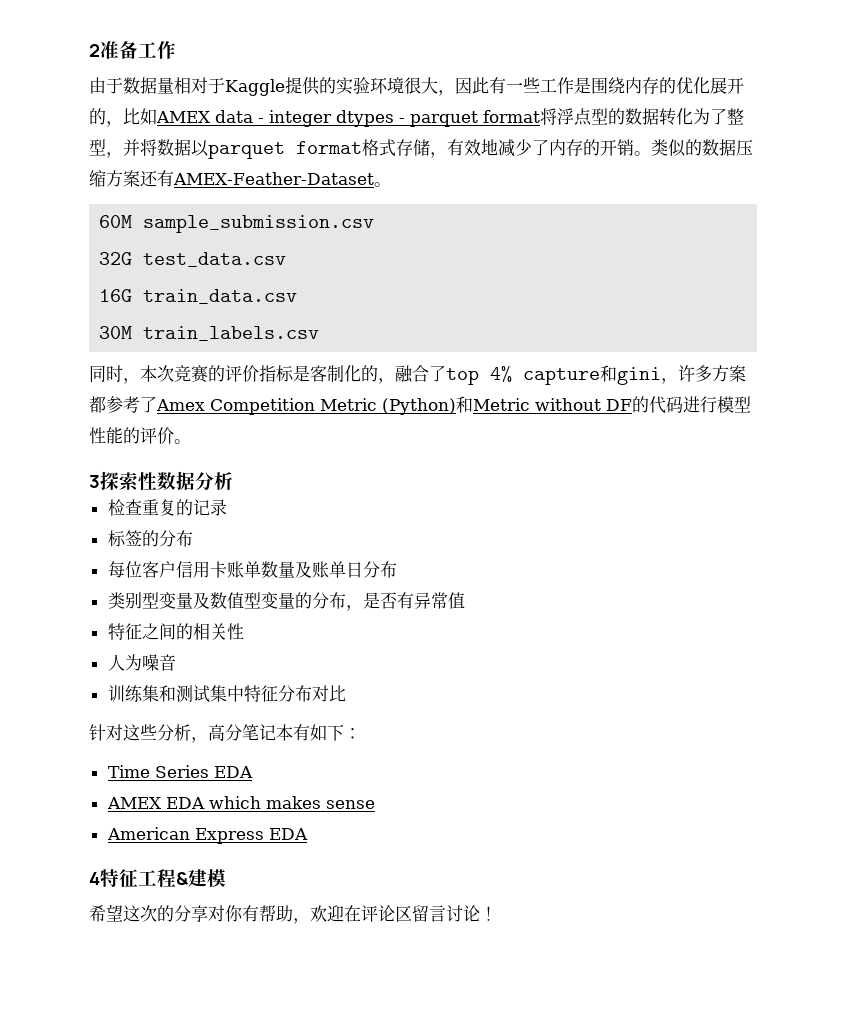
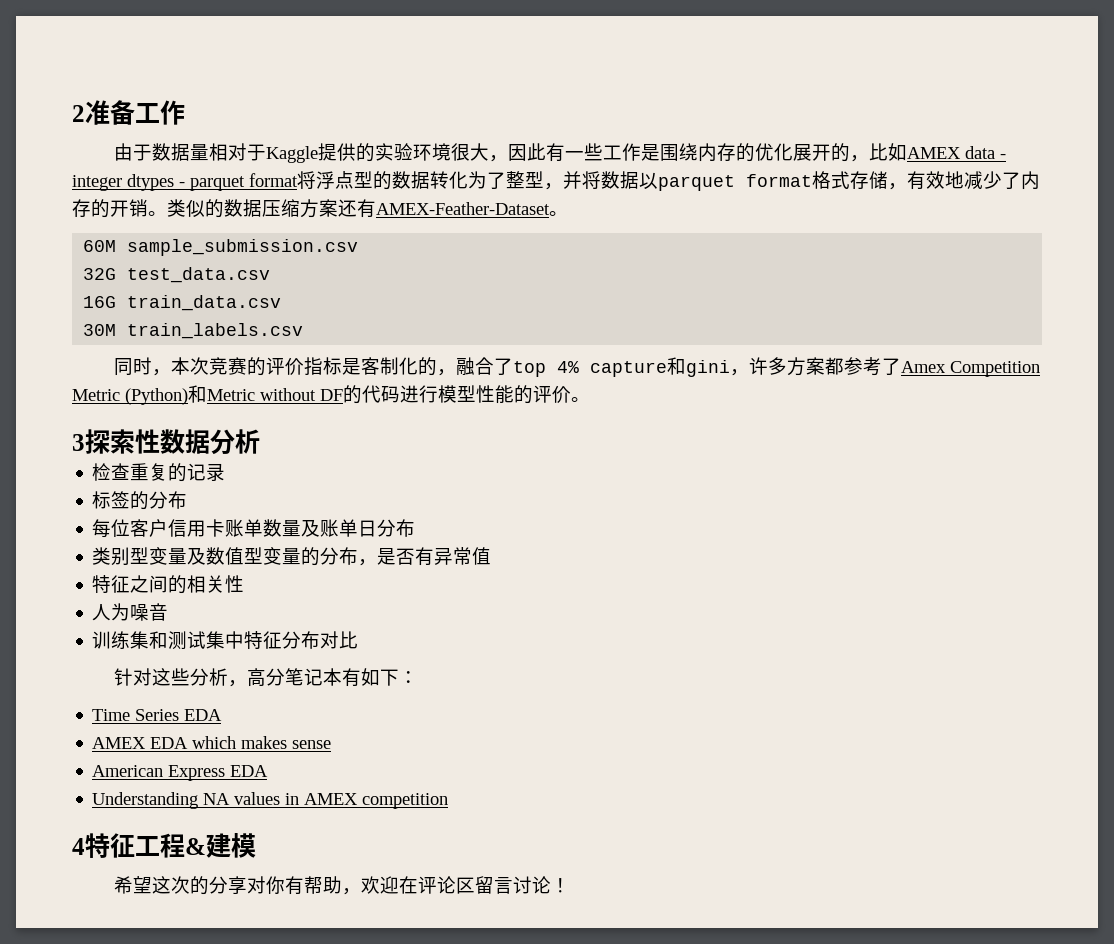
+ Understanding NA values in AMEX competition

